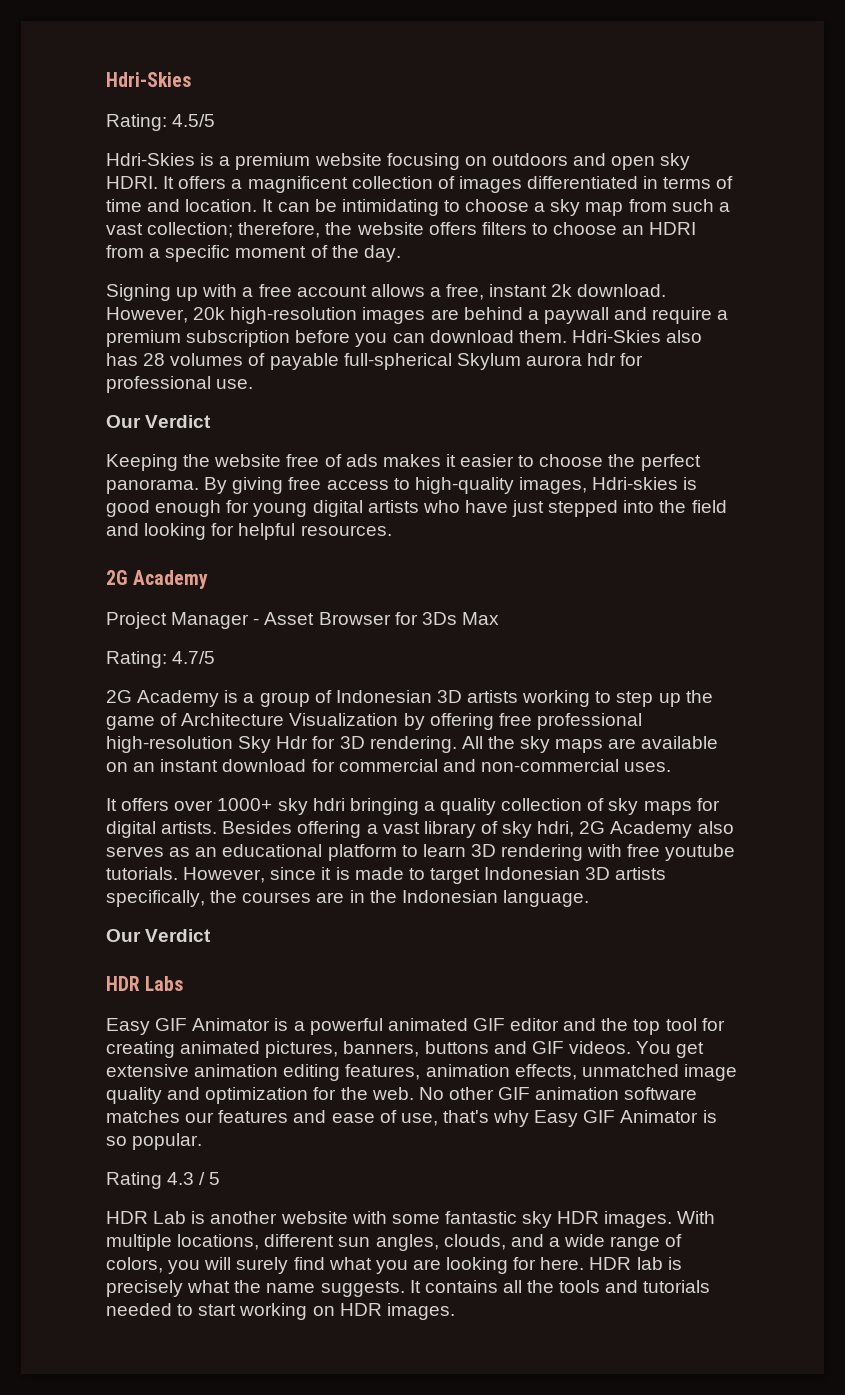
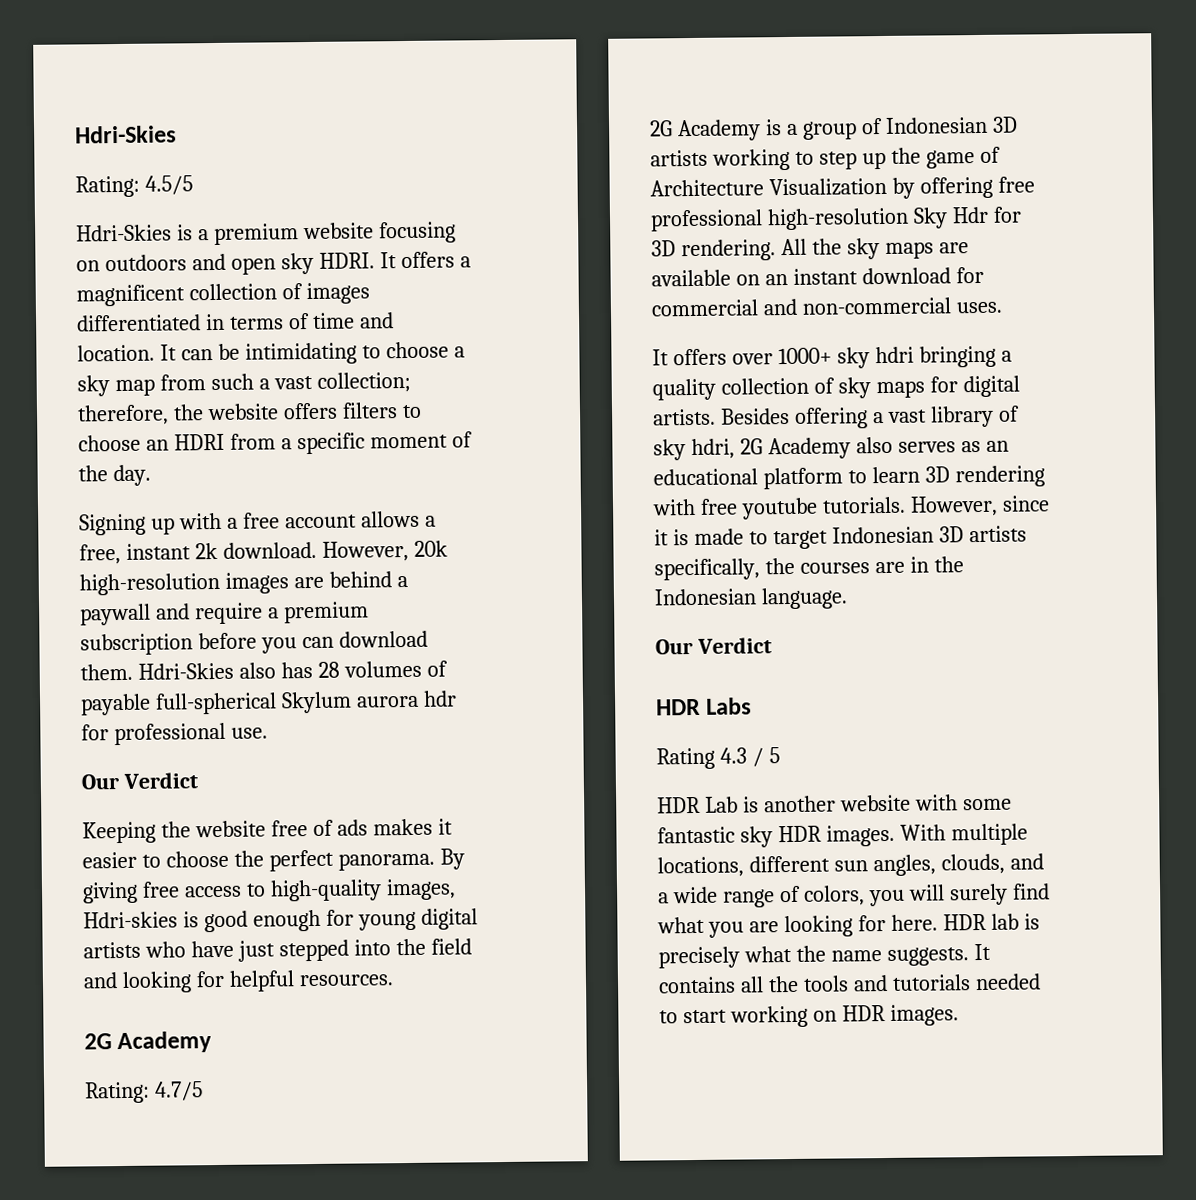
- Project Manager - Asset Browser for 3Ds Max
- Easy GIF Animator is a powerful animated GIF editor and the top tool for creating animated pictures, banners, buttons and GIF videos. You get extensive animation editing features, animation effects, unmatched image quality and optimization for the web. No other GIF animation software matches our features and ease of use, that's why Easy GIF Animator is so popular.

